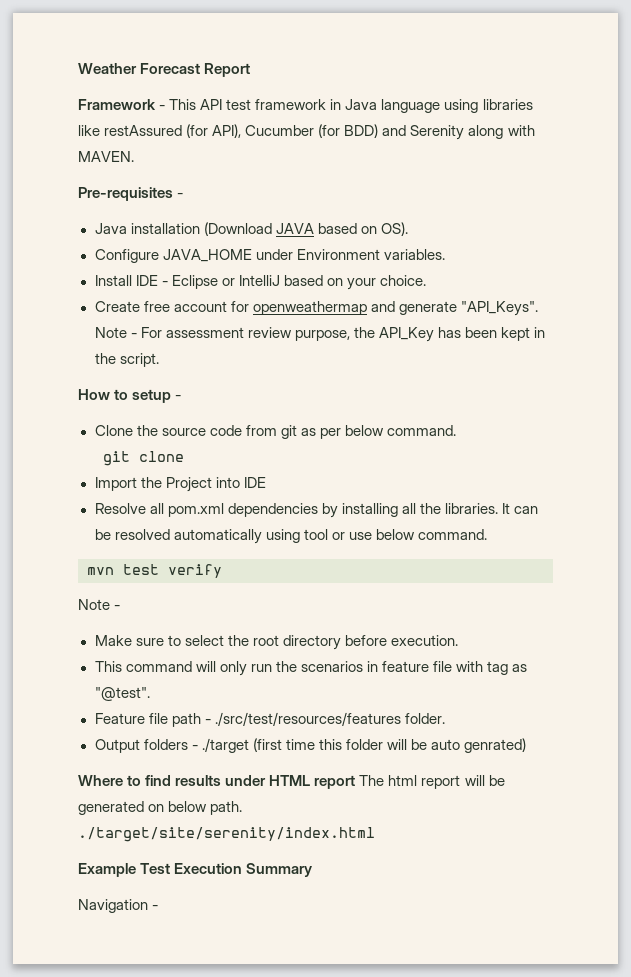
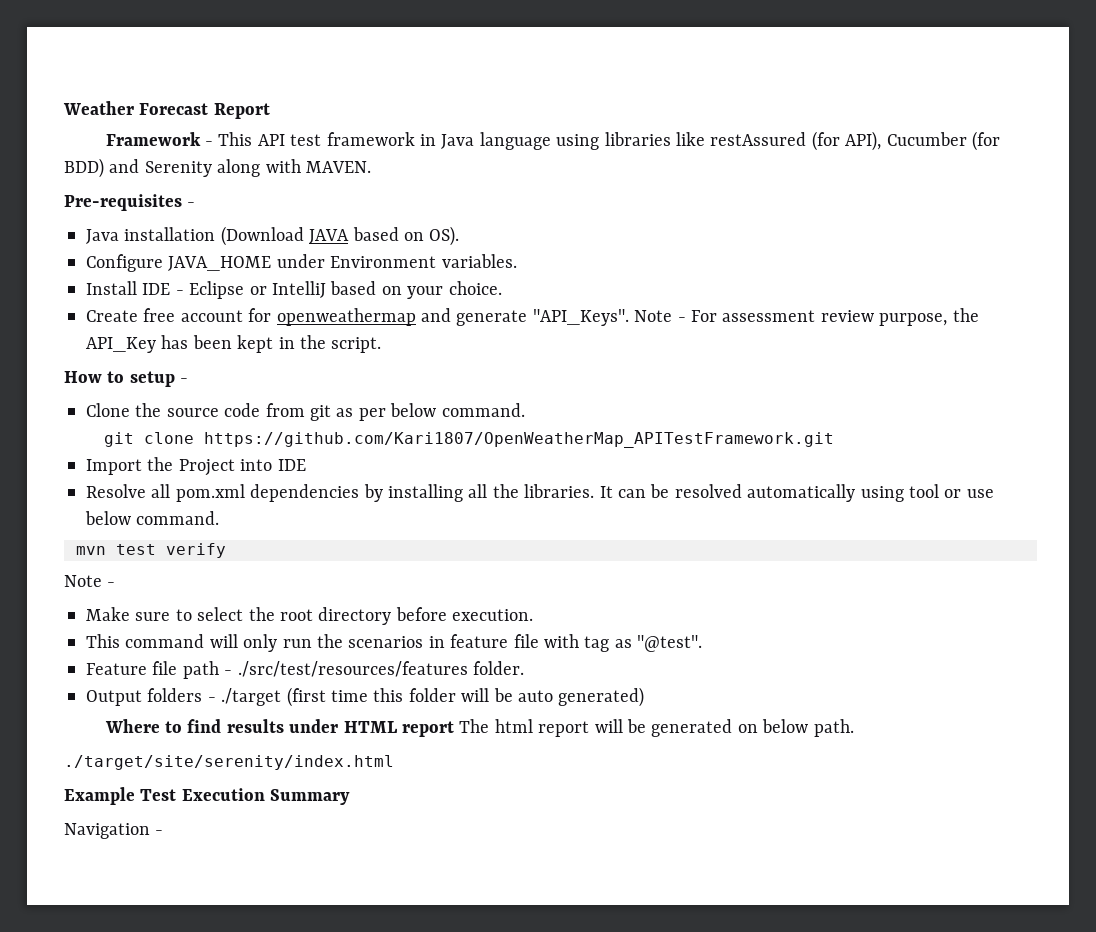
- git clone
+ git clone https://github.com/Kari1807/OpenWeatherMap_APITestFramework.git
- Output folders - ./target (first time this folder will be auto genrated)
+ Output folders - ./target (first time this folder will be auto generated)

